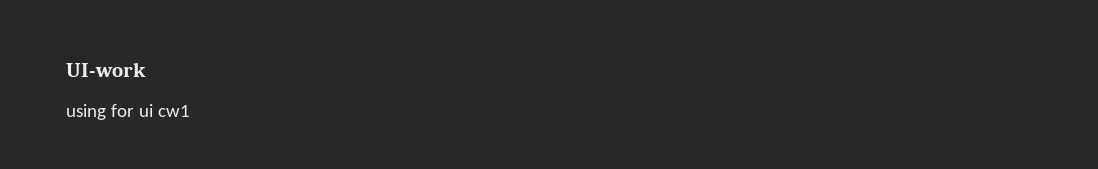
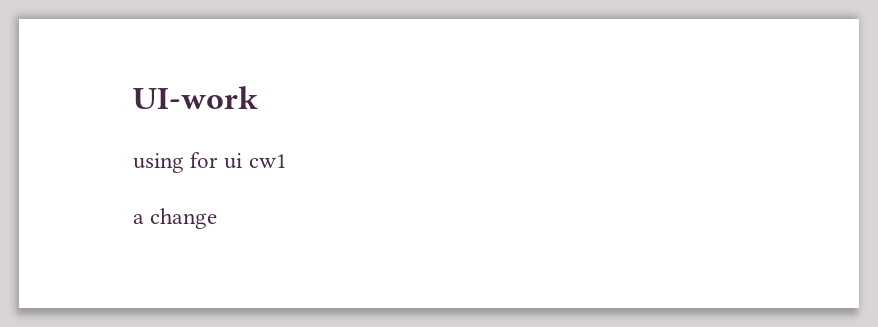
+ a change

